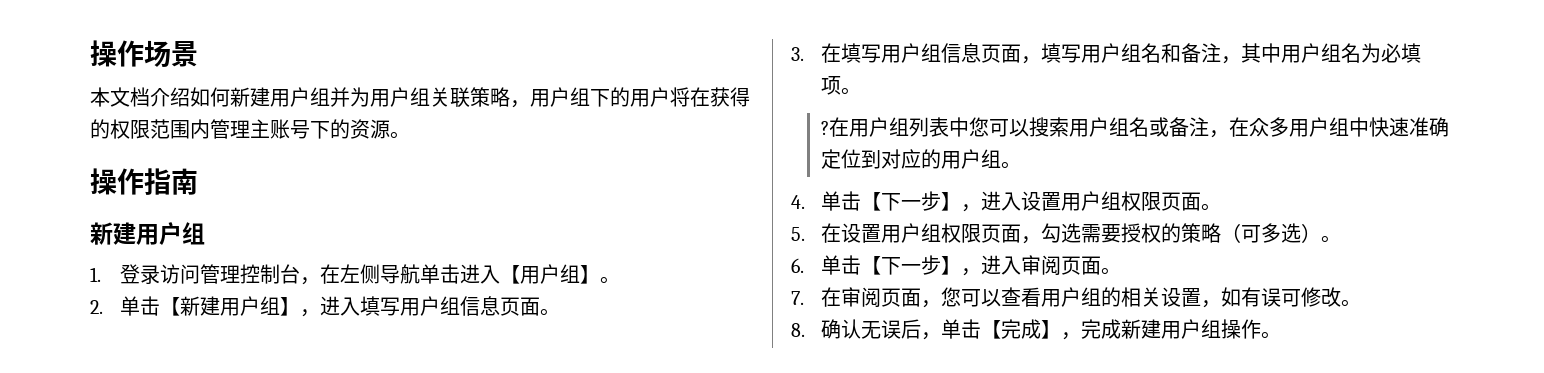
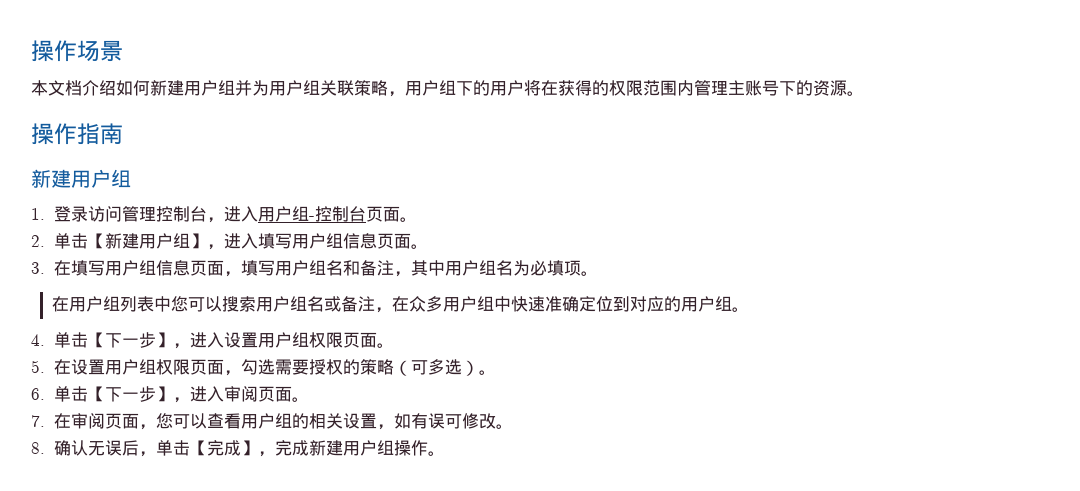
- 1.登录访问管理控制台，在左侧导航单击进入【用户组】。
+ 1.登录访问管理控制台，进入用户组-控制台页面。
- ?

